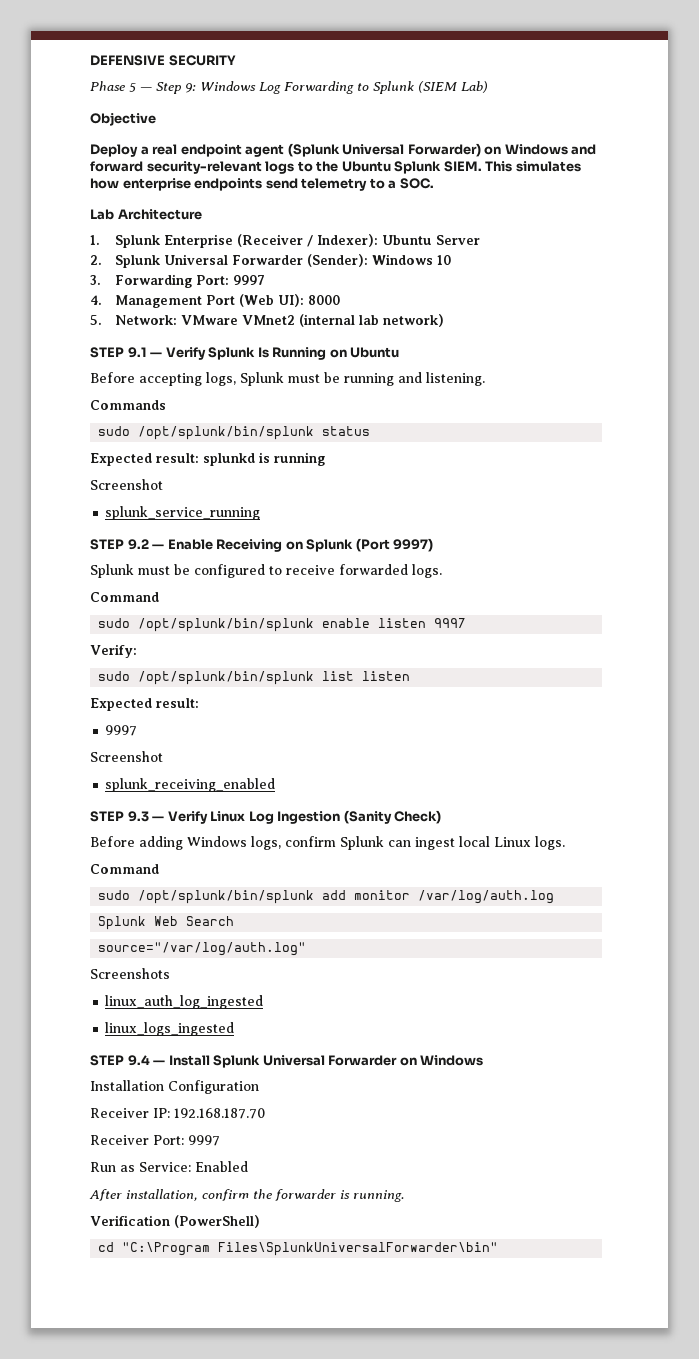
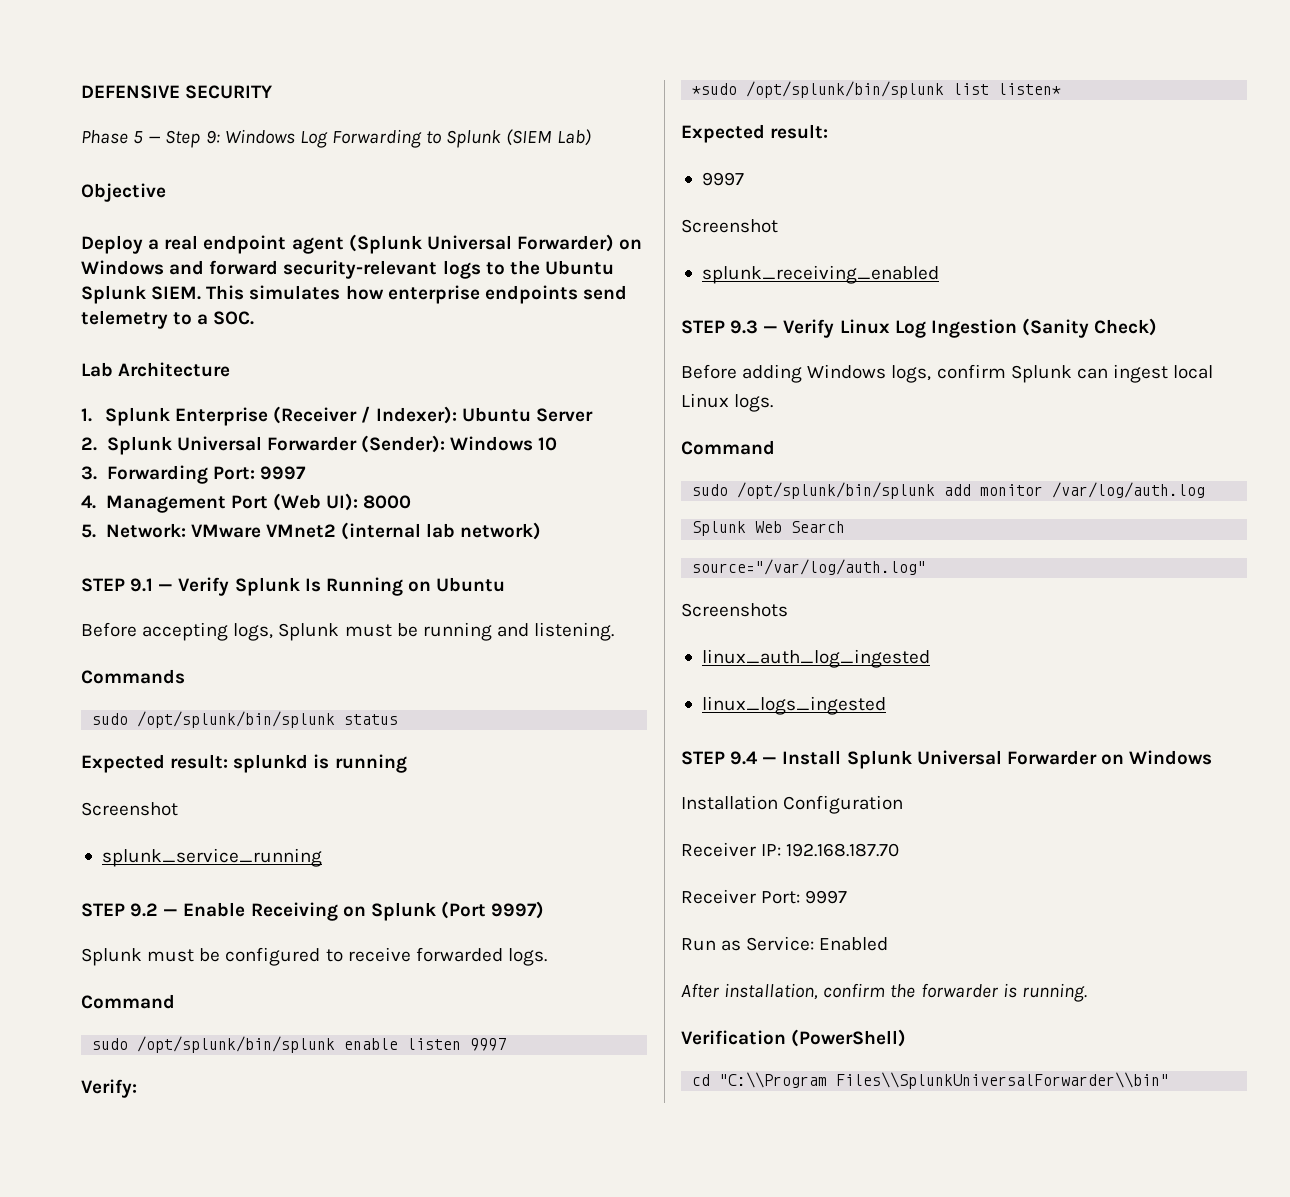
- sudo /opt/splunk/bin/splunk list listen
+ *sudo /opt/splunk/bin/splunk list listen*
- cd "C:\Program Files\SplunkUniversalForwarder\bin"
+ cd "C:\\Program Files\\SplunkUniversalForwarder\\bin"

